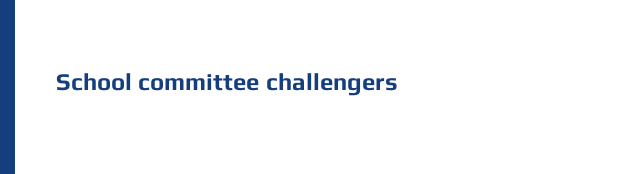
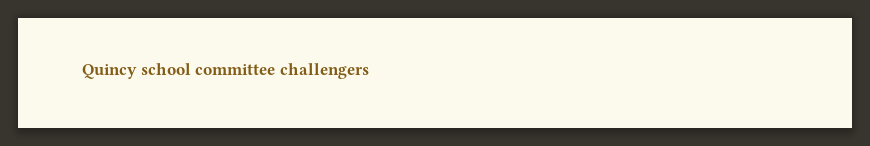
- School committee challengers
+ Quincy school committee challengers

